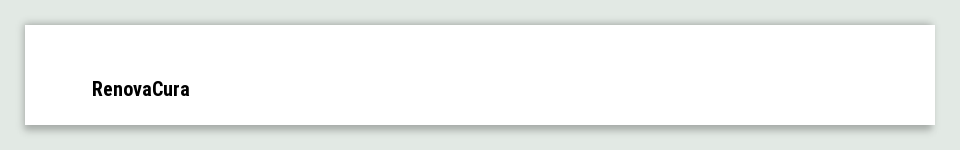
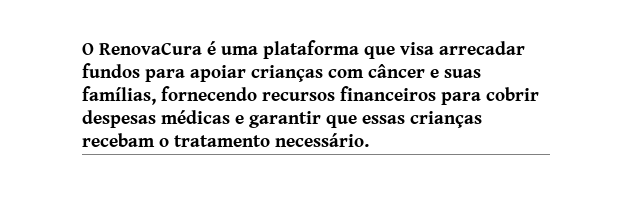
- RenovaCura
+ O RenovaCura é uma plataforma que visa arrecadar fundos para apoiar crianças com câncer e suas famílias, fornecendo recursos financeiros para cobrir despesas médicas e garantir que essas crianças recebam o tratamento necessário.

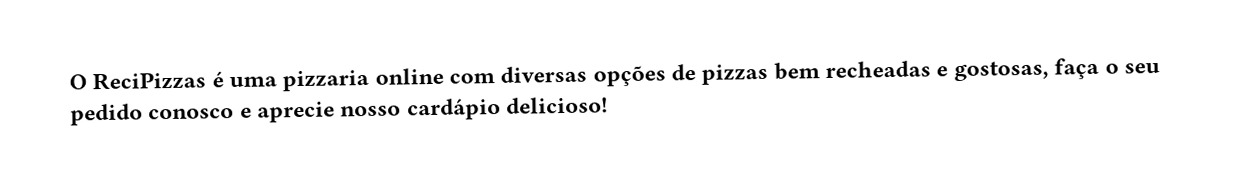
- O RenovaCura é uma plataforma que visa arrecadar fundos para apoiar crianças com câncer e suas famílias, fornecendo recursos financeiros para cobrir despesas médicas e garantir que essas crianças recebam o tratamento necessário.
+ O ReciPizzas é uma pizzaria online com diversas opções de pizzas bem recheadas e gostosas, faça o seu pedido conosco e aprecie nosso cardápio delicioso!

